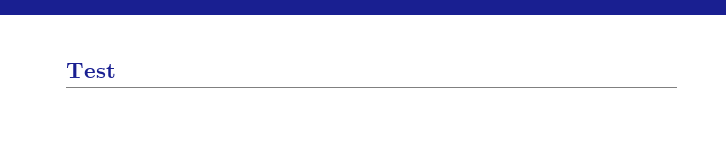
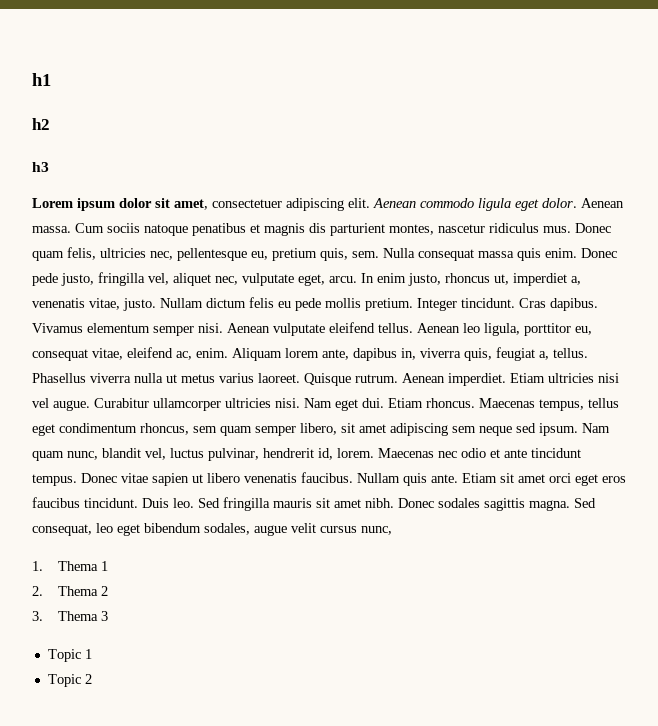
- Test
+ h1
+ h2
+ h3
+ Lorem ipsum dolor sit amet, consectetuer adipiscing elit. Aenean commodo ligula eget dolor. Aenean massa. Cum sociis natoque penatibus et magnis dis parturient montes, nascetur ridiculus mus. Donec quam felis, ultricies nec, pellentesque eu, pretium quis, sem. Nulla consequat massa quis enim. Donec pede justo, fringilla vel, aliquet nec, vulputate eget, arcu. In enim justo, rhoncus ut, imperdiet a, venenatis vitae, justo. Nullam dictum felis eu pede mollis pretium. Integer tincidunt. Cras dapibus. Vivamus elementum semper nisi. Aenean vulputate eleifend tellus. Aenean leo ligula, porttitor eu, consequat vitae, eleifend ac, enim. Aliquam lorem ante, dapibus in, viverra quis, feugiat a, tellus. Phasellus viverra nulla ut metus varius laoreet. Quisque rutrum. Aenean imperdiet. Etiam ultricies nisi vel augue. Curabitur ullamcorper ultricies nisi. Nam eget dui. Etiam rhoncus. Maecenas tempus, tellus eget condimentum rhoncus, sem quam semper libero, sit amet adipiscing sem neque sed ipsum. Nam quam nunc, blandit vel, luctus pulvinar, hendrerit id, lorem. Maecenas nec odio et ante tincidunt tempus. Donec vitae sapien ut libero venenatis faucibus. Nullam quis ante. Etiam sit amet orci eget eros faucibus tincidunt. Duis leo. Sed fringilla mauris sit amet nibh. Donec sodales sagittis magna. Sed consequat, leo eget bibendum sodales, augue velit cursus nunc,
+ 1. Thema 1
+ 2. Thema 2
+ 3. Thema 3
+ Topic 1
+ Topic 2

